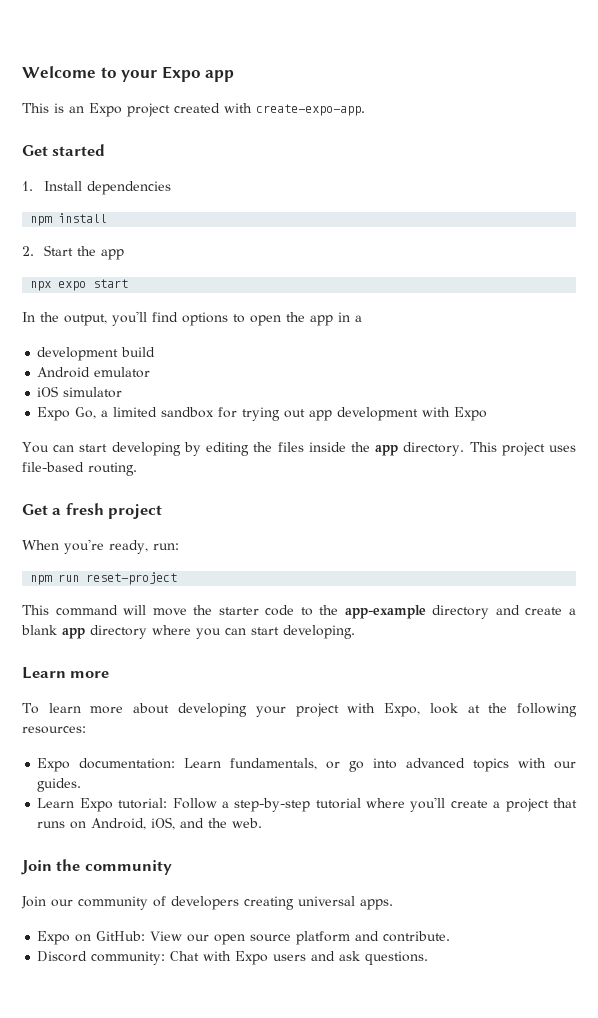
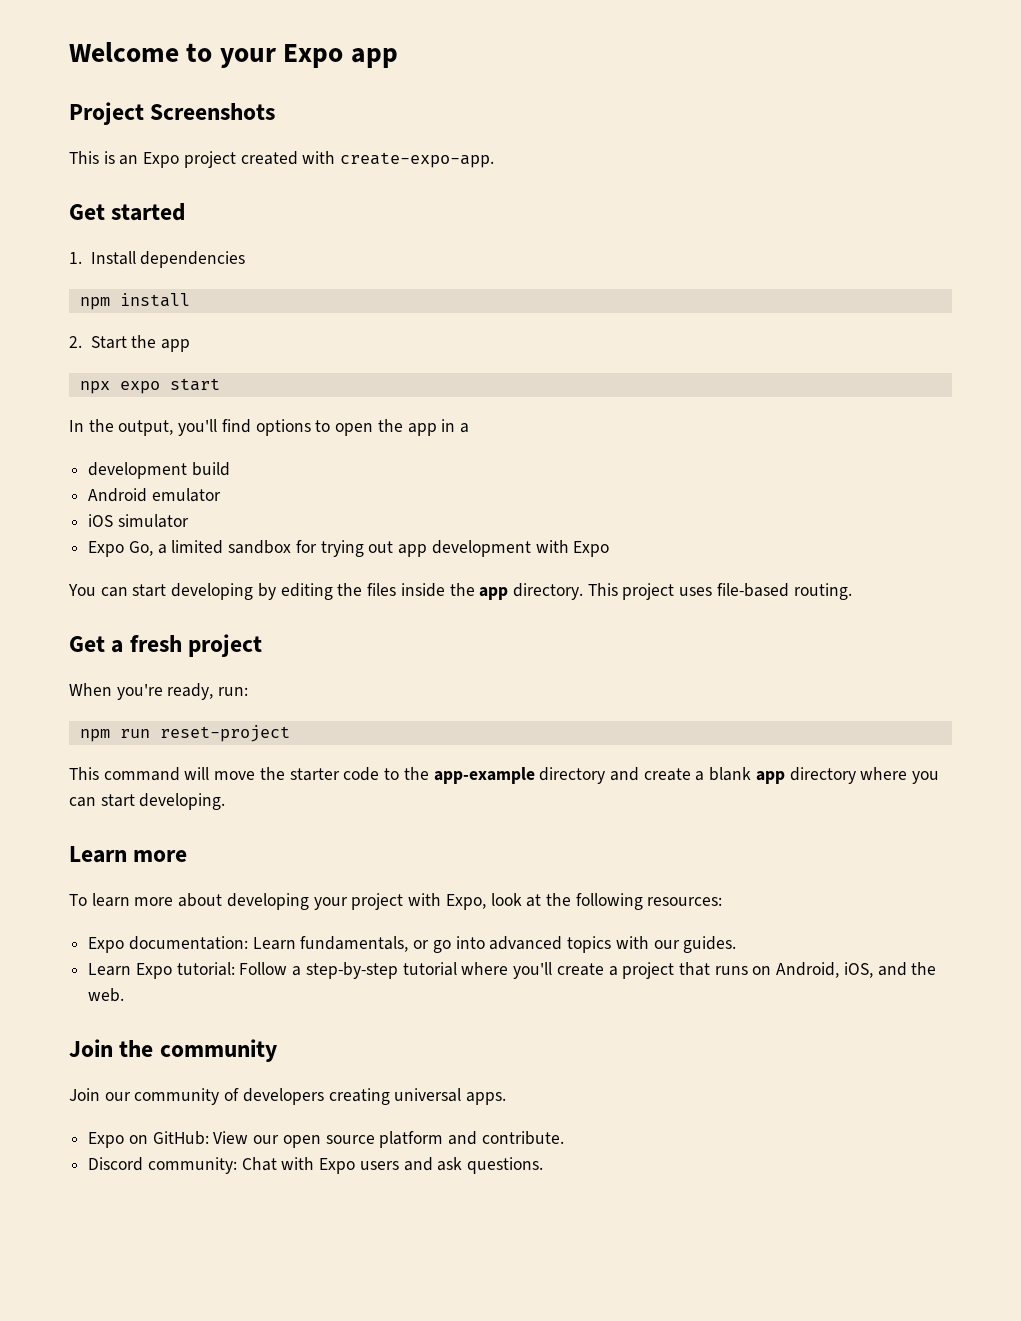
+ Project Screenshots

